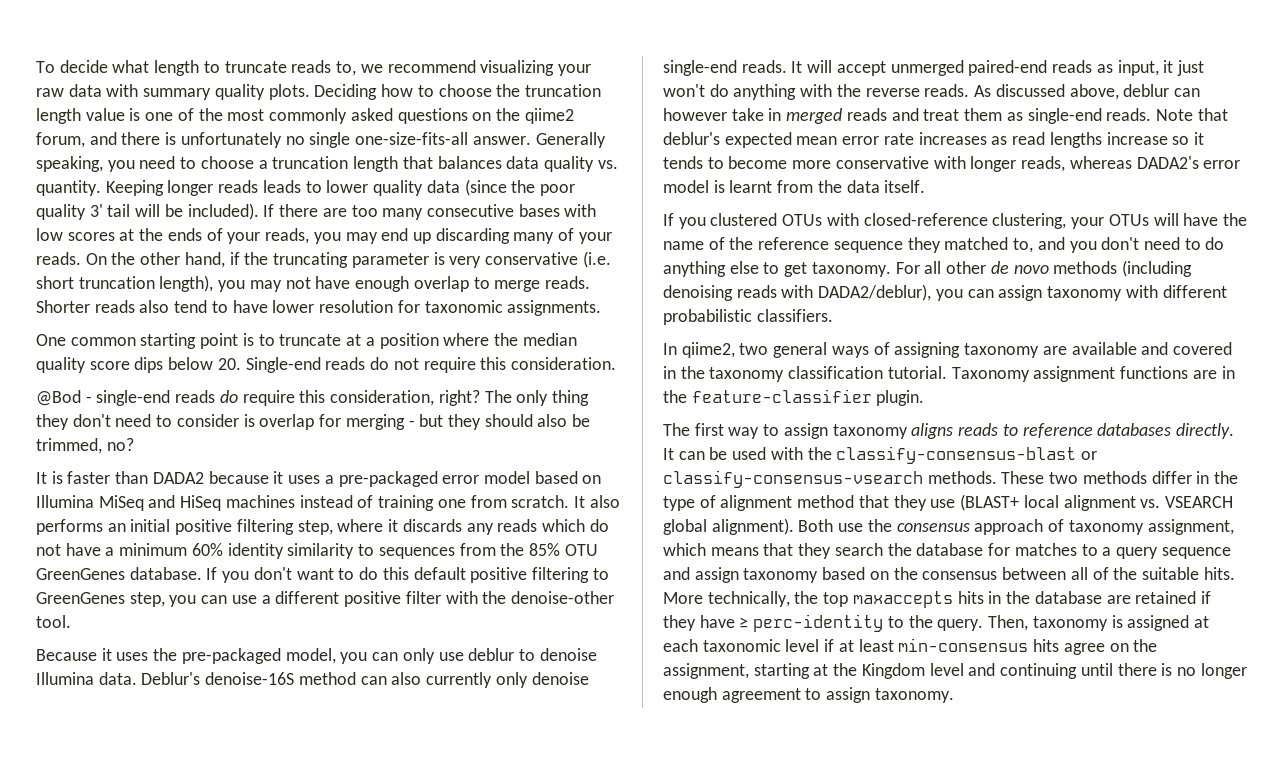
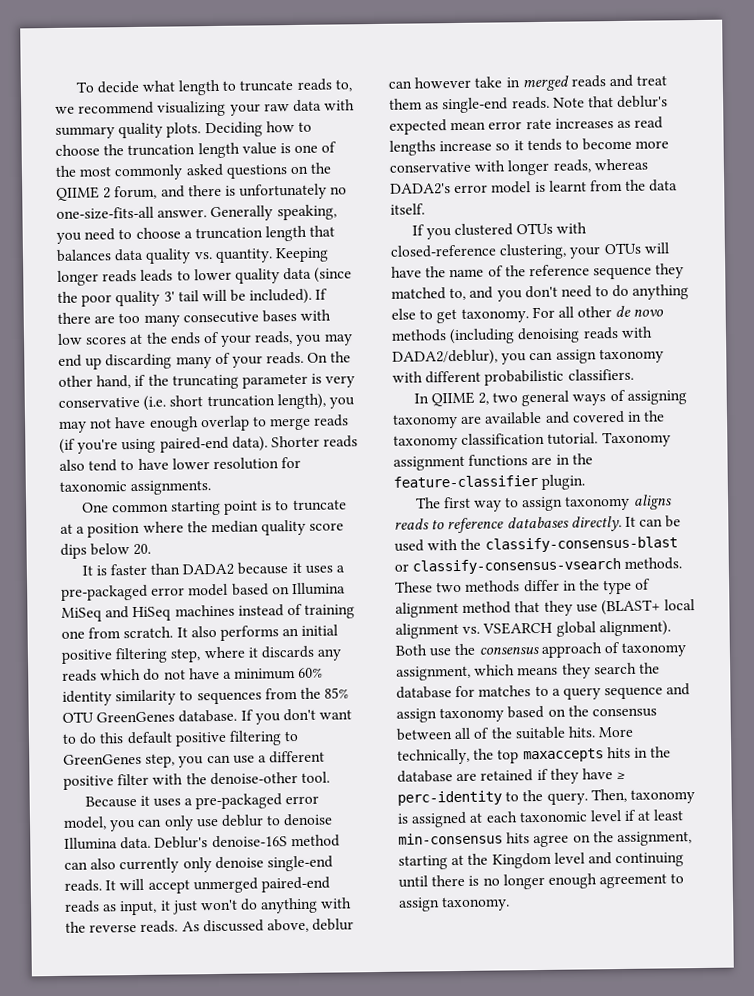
- Deciding how to choose the truncation length value is one of the most commonly asked questions on the qiime2 forum, and there is unfortunately no single one-size-fits-all answer.
+ Deciding how to choose the truncation length value is one of the most commonly asked questions on the QIIME 2 forum, and there is unfortunately no one-size-fits-all answer.
- On the other hand, if the truncating parameter is very conservative (i.e. short truncation length), you may not have enough overlap to merge reads.
+ On the other hand, if the truncating parameter is very conservative (i.e. short truncation length), you may not have enough overlap to merge reads (if you're using paired-end data).
- One common starting point is to truncate at a position where the median quality score dips below 20. Single-end reads do not require this consideration.
- @Bod - single-end reads do require this consideration, right? The only thing they don't need to consider is overlap for merging - but they should also be trimmed, no?
+ One common starting point is to truncate at a position where the median quality score dips below 20.
- Because it uses the pre-packaged model, you can only use deblur to denoise Illumina data.
+ Because it uses a pre-packaged error model, you can only use deblur to denoise Illumina data.
- In qiime2, two general ways of assigning taxonomy are available and covered in the taxonomy classification tutorial.
+ In QIIME 2, two general ways of assigning taxonomy are available and covered in the taxonomy classification tutorial.
- Both use the consensus approach of taxonomy assignment, which means that they search the database for matches to a query sequence and assign taxonomy based on the consensus between all of the suitable hits.
+ Both use the consensus approach of taxonomy assignment, which means they search the database for matches to a query sequence and assign taxonomy based on the consensus between all of the suitable hits.

